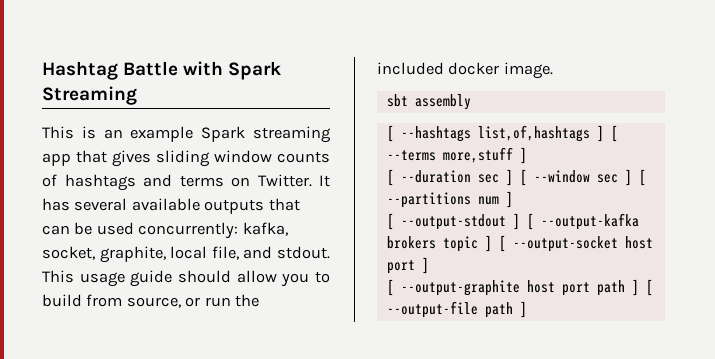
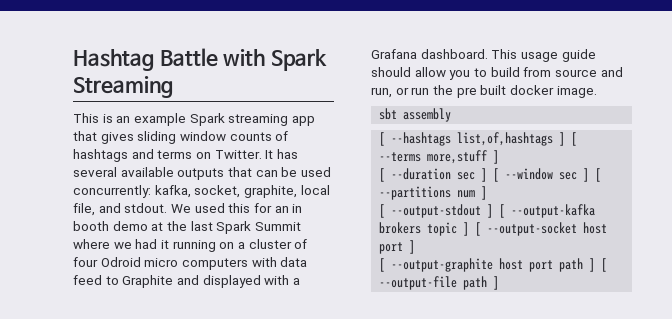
+ We used this for an in booth demo at the last Spark Summit where we had it running on a cluster of four Odroid micro computers with data feed to Graphite and displayed with a Grafana dashboard.
- This usage guide should allow you to build from source, or run the included docker image.
+ This usage guide should allow you to build from source and run, or run the pre built docker image.

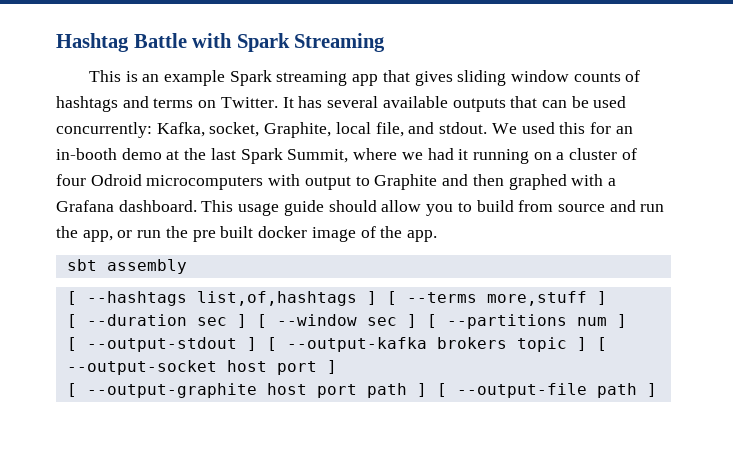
- It has several available outputs that can be used concurrently: kafka, socket, graphite, local file, and stdout.
+ It has several available outputs that can be used concurrently: Kafka, socket, Graphite, local file, and stdout.
- We used this for an in booth demo at the last Spark Summit where we had it running on a cluster of four Odroid micro computers with data feed to Graphite and displayed with a Grafana dashboard.
+ We used this for an in-booth demo at the last Spark Summit, where we had it running on a cluster of four Odroid microcomputers with output to Graphite and then graphed with a Grafana dashboard.
- This usage guide should allow you to build from source and run, or run the pre built docker image.
+ This usage guide should allow you to build from source and run the app, or run the pre built docker image of the app.

